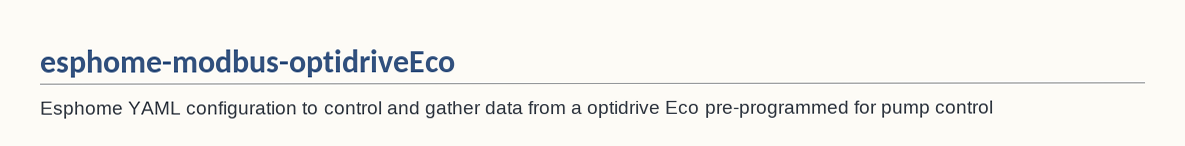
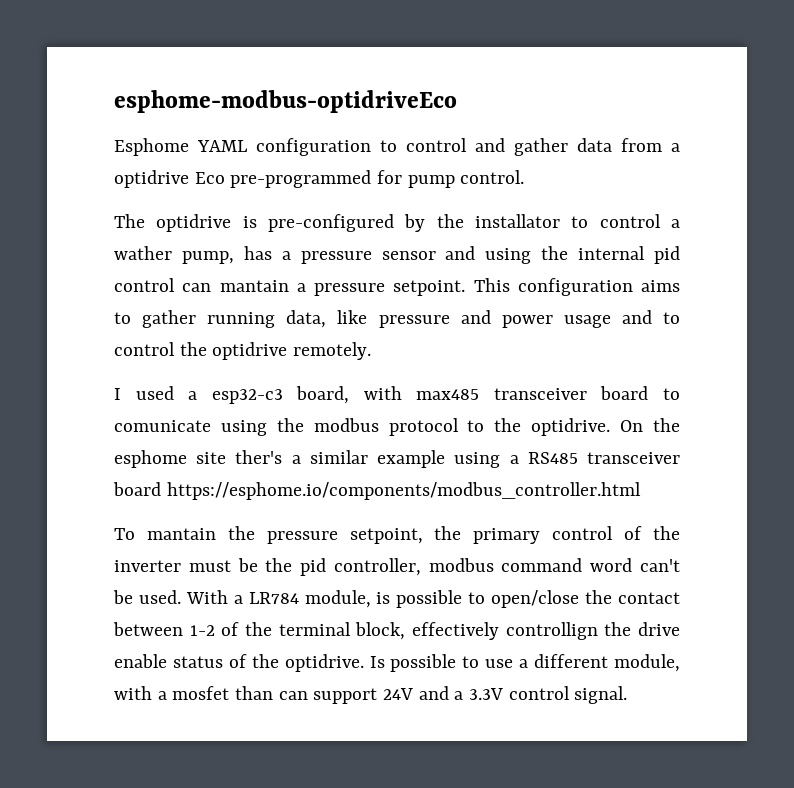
- Esphome YAML configuration to control and gather data from a optidrive Eco pre-programmed for pump control
+ Esphome YAML configuration to control and gather data from a optidrive Eco pre-programmed for pump control.
+ The optidrive is pre-configured by the installator to control a wather pump, has a pressure sensor and using the internal pid control can mantain a pressure setpoint. This configuration aims to gather running data, like pressure and power usage and to control the optidrive remotely.
+ I used a esp32-c3 board, with max485 transceiver board to comunicate using the modbus protocol to the optidrive. On the esphome site ther's a similar example using a RS485 transceiver board https://esphome.io/components/modbus_controller.html
+ To mantain the pressure setpoint, the primary control of the inverter must be the pid controller, modbus command word can't be used. With a LR784 module, is possible to open/close the contact between 1-2 of the terminal block, effectively controllign the drive enable status of the optidrive. Is possible to use a different module, with a mosfet than can support 24V and a 3.3V control signal.

